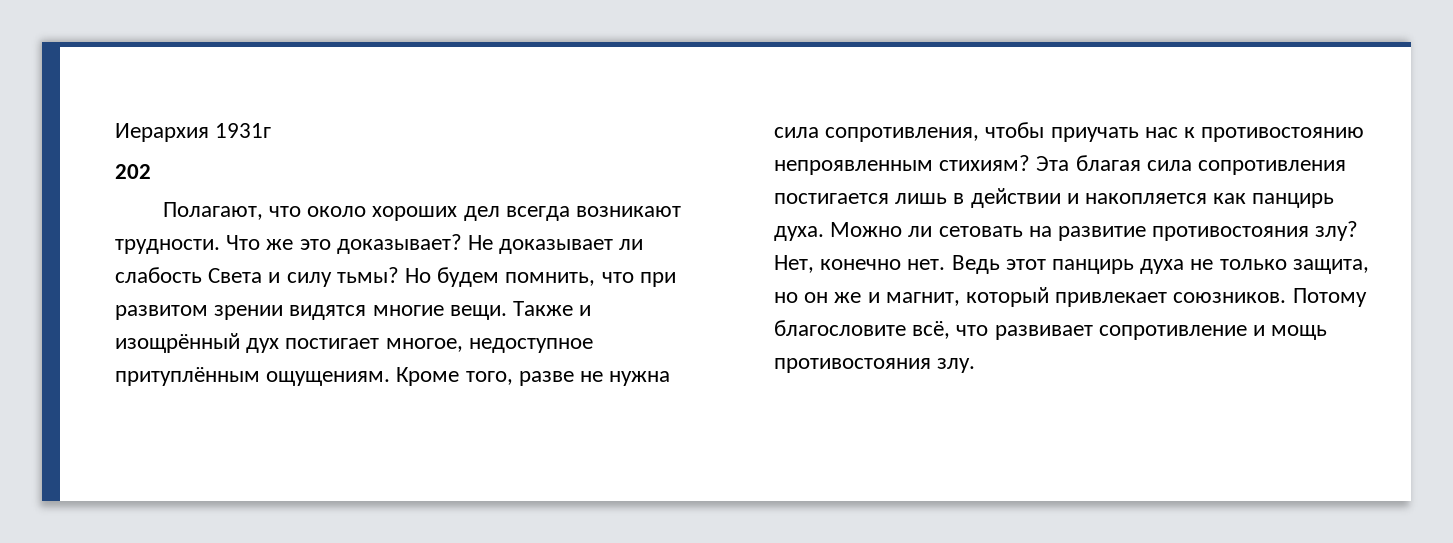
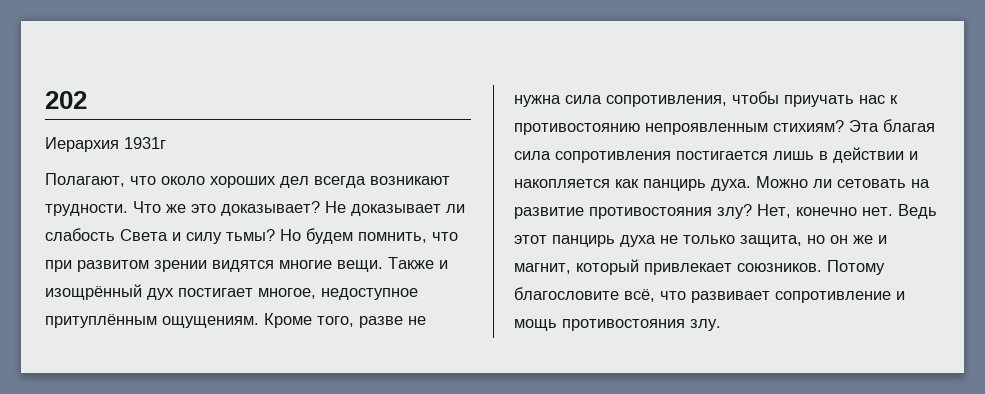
+ 202
- 202

